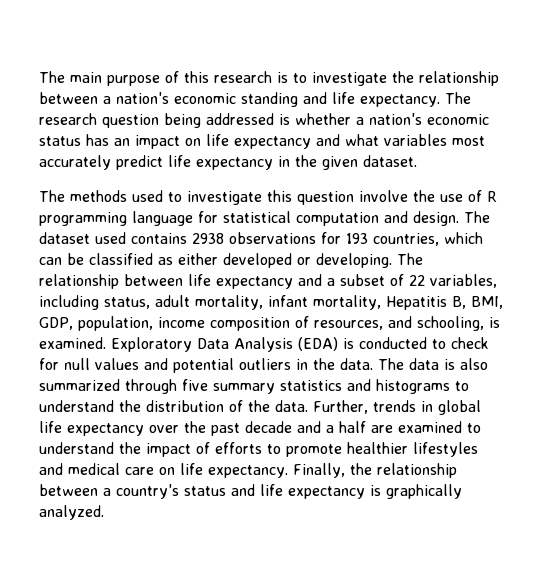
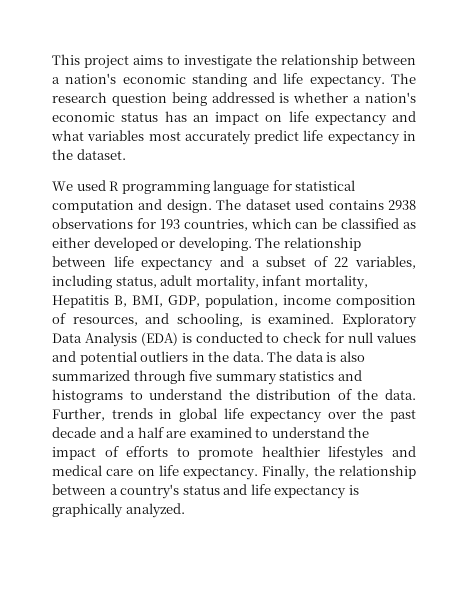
- The main purpose of this research is to investigate the relationship between a nation's economic standing and life expectancy.
+ This project aims to investigate the relationship between a nation's economic standing and life expectancy.
- The research question being addressed is whether a nation's economic status has an impact on life expectancy and what variables most accurately predict life expectancy in the given dataset.
+ The research question being addressed is whether a nation's economic status has an impact on life expectancy and what variables most accurately predict life expectancy in the dataset.
- The methods used to investigate this question involve the use of R programming language for statistical computation and design.
+ We used R programming language for statistical computation and design.

